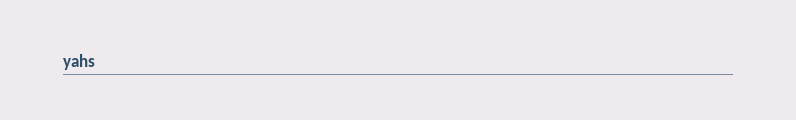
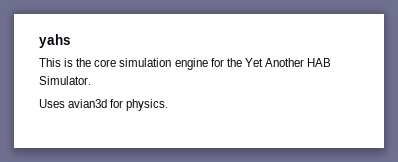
+ This is the core simulation engine for the Yet Another HAB Simulator.
+ Uses avian3d for physics.

